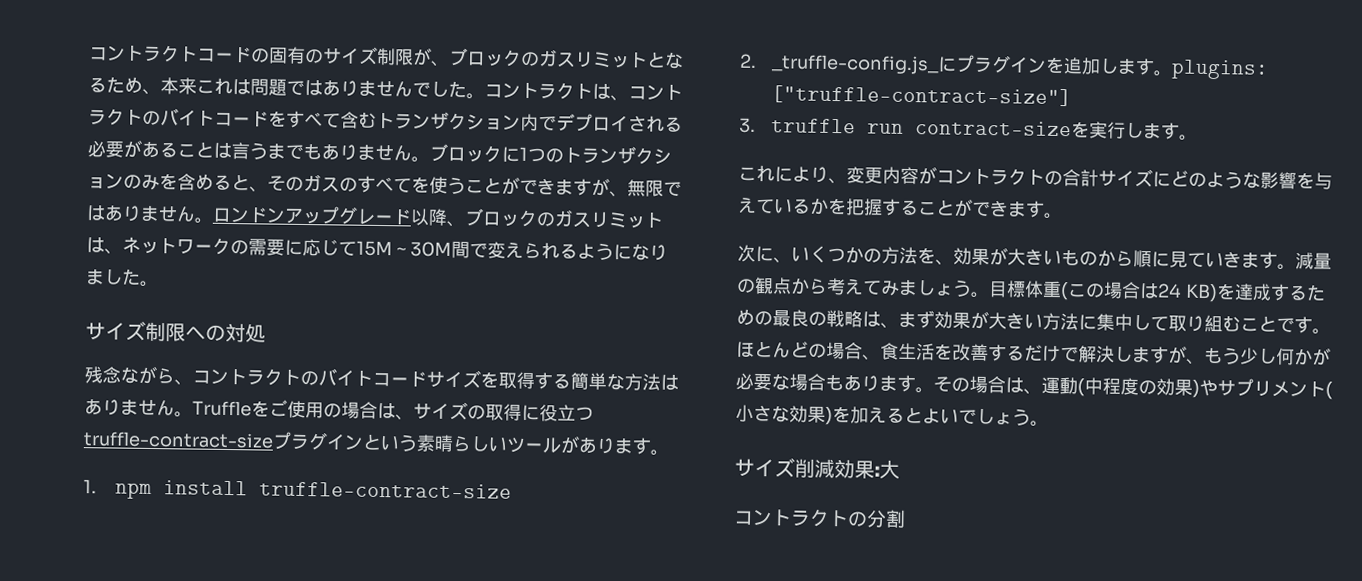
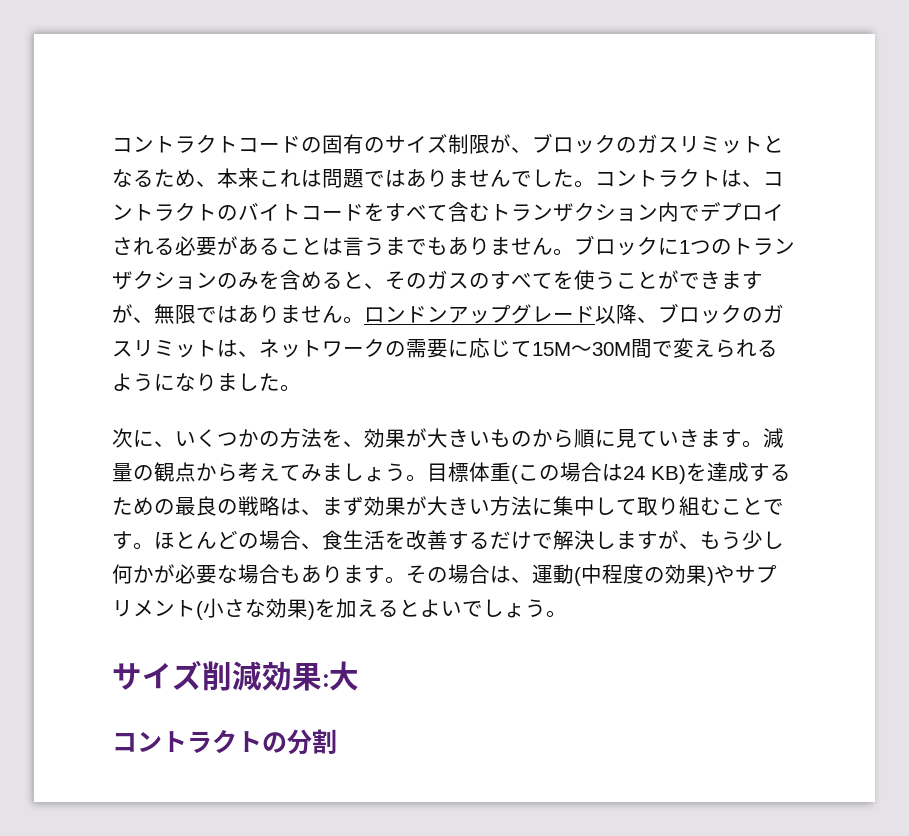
- サイズ制限への対処
- 残念ながら、コントラクトのバイトコードサイズを取得する簡単な方法はありません。Truffleをご使用の場合は、サイズの取得に役立つtruffle-contract-sizeプラグインという素晴らしいツールがあります。
- 1. npm install truffle-contract-size
- 2. _truffle-config.js_にプラグインを追加します。plugins: ["truffle-contract-size"]
- 3. truffle run contract-sizeを実行します。
- これにより、変更内容がコントラクトの合計サイズにどのような影響を与えているかを把握することができます。

